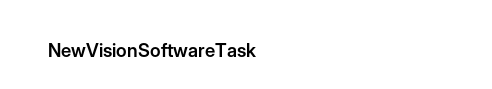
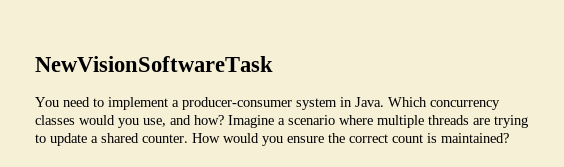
+ You need to implement a producer-consumer system in Java. Which concurrency classes would you use, and how? Imagine a scenario where multiple threads are trying to update a shared counter. How would you ensure the correct count is maintained?

